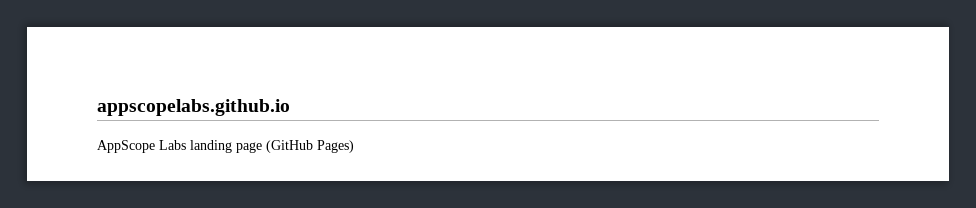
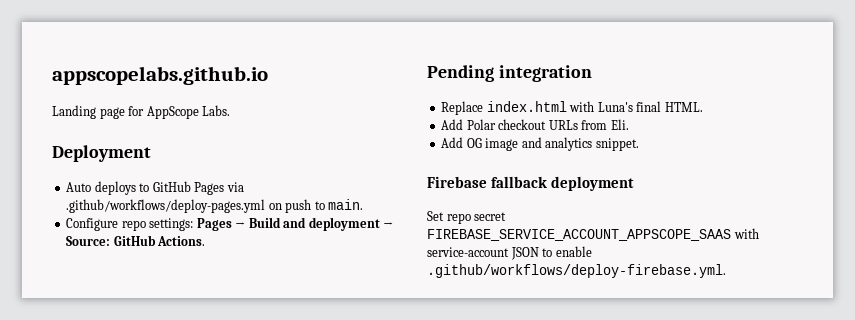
- AppScope Labs landing page (GitHub Pages)
+ Landing page for AppScope Labs.
+ Deployment
+ Auto deploys to GitHub Pages via .github/workflows/deploy-pages.yml on push to main.
+ Configure repo settings: Pages → Build and deployment → Source: GitHub Actions.
+ Pending integration
+ Replace index.html with Luna's final HTML.
+ Add Polar checkout URLs from Eli.
+ Add OG image and analytics snippet.
+ Firebase fallback deployment
+ Set repo secret FIREBASE_SERVICE_ACCOUNT_APPSCOPE_SAAS with service-account JSON to enable .github/workflows/deploy-firebase.yml.

